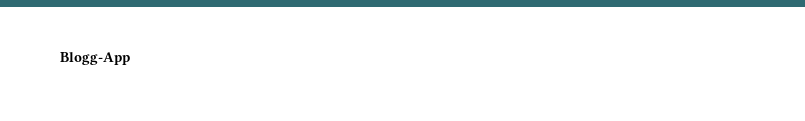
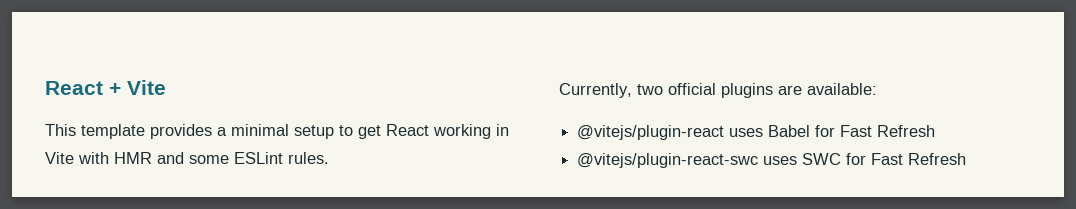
- Blogg-App
+ React + Vite
+ This template provides a minimal setup to get React working in Vite with HMR and some ESLint rules.
+ Currently, two official plugins are available:
+ @vitejs/plugin-react uses Babel for Fast Refresh
+ @vitejs/plugin-react-swc uses SWC for Fast Refresh

